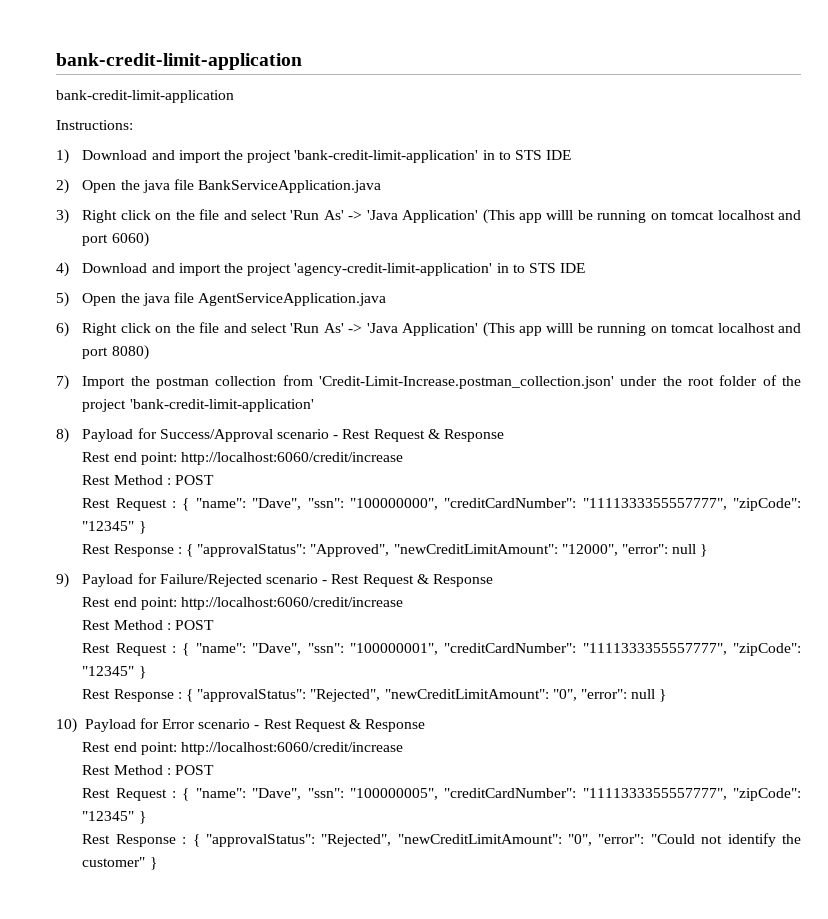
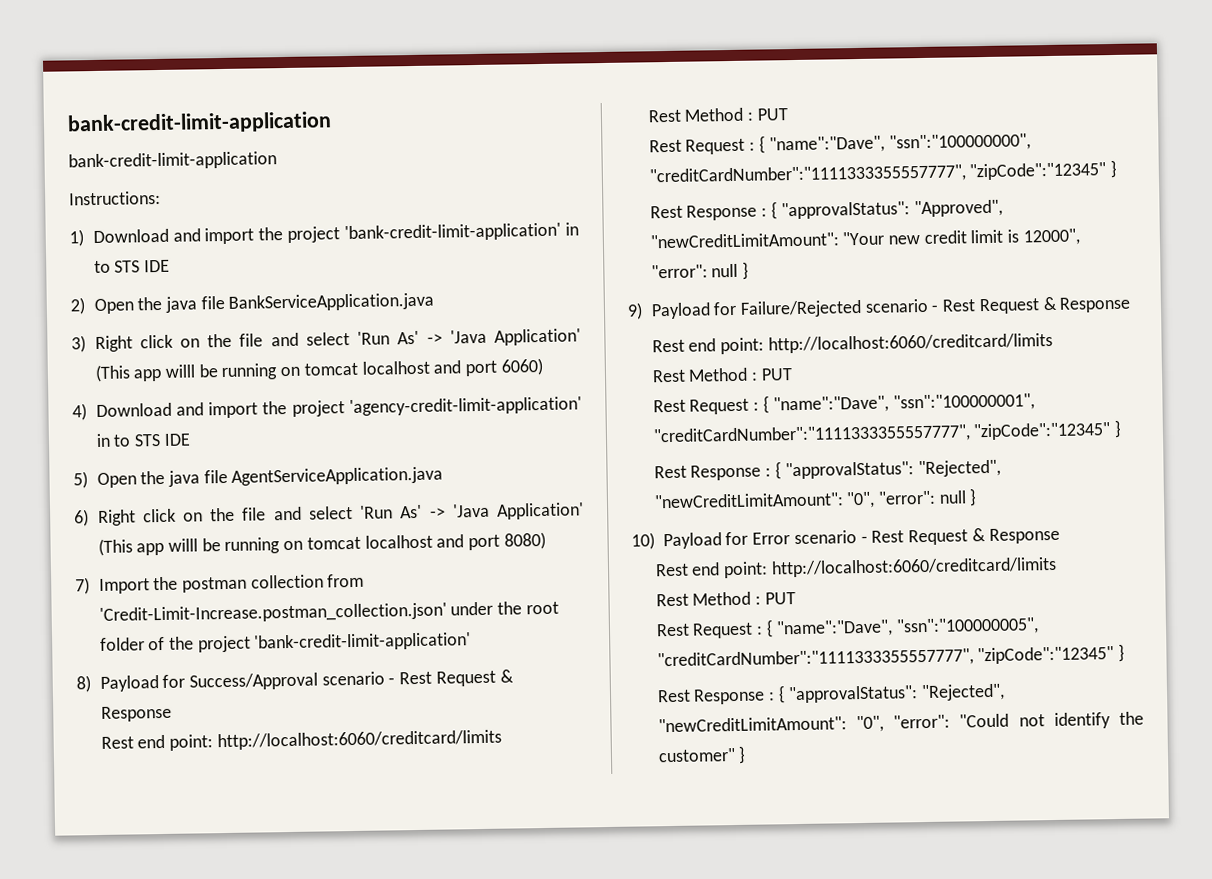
  8) Payload for Success/Approval scenario - Rest Request & Response
- Rest end point: http://localhost:6060/credit/increase
- Rest Method : POST
- Rest Request : { "name": "Dave", "ssn": "100000000", "creditCardNumber": "1111333355557777", "zipCode": "12345" }
+ Rest end point: http://localhost:6060/creditcard/limits
+ Rest Method : PUT
+ Rest Request : { "name":"Dave", "ssn":"100000000", "creditCardNumber":"1111333355557777", "zipCode":"12345" }
- Rest Response : { "approvalStatus": "Approved", "newCreditLimitAmount": "12000", "error": null }
+ Rest Response : { "approvalStatus": "Approved", "newCreditLimitAmount": "Your new credit limit is 12000", "error": null }
  9) Payload for Failure/Rejected scenario - Rest Request & Response
- Rest end point: http://localhost:6060/credit/increase
- Rest Method : POST
- Rest Request : { "name": "Dave", "ssn": "100000001", "creditCardNumber": "1111333355557777", "zipCode": "12345" }
+ Rest end point: http://localhost:6060/creditcard/limits
+ Rest Method : PUT
+ Rest Request : { "name":"Dave", "ssn":"100000001", "creditCardNumber":"1111333355557777", "zipCode":"12345" }
  10) Payload for Error scenario - Rest Request & Response
- Rest end point: http://localhost:6060/credit/increase
- Rest Method : POST
- Rest Request : { "name": "Dave", "ssn": "100000005", "creditCardNumber": "1111333355557777", "zipCode": "12345" }
+ Rest end point: http://localhost:6060/creditcard/limits
+ Rest Method : PUT
+ Rest Request : { "name":"Dave", "ssn":"100000005", "creditCardNumber":"1111333355557777", "zipCode":"12345" }

